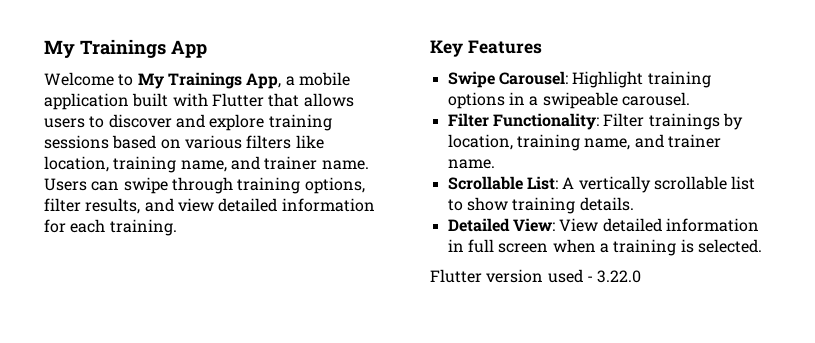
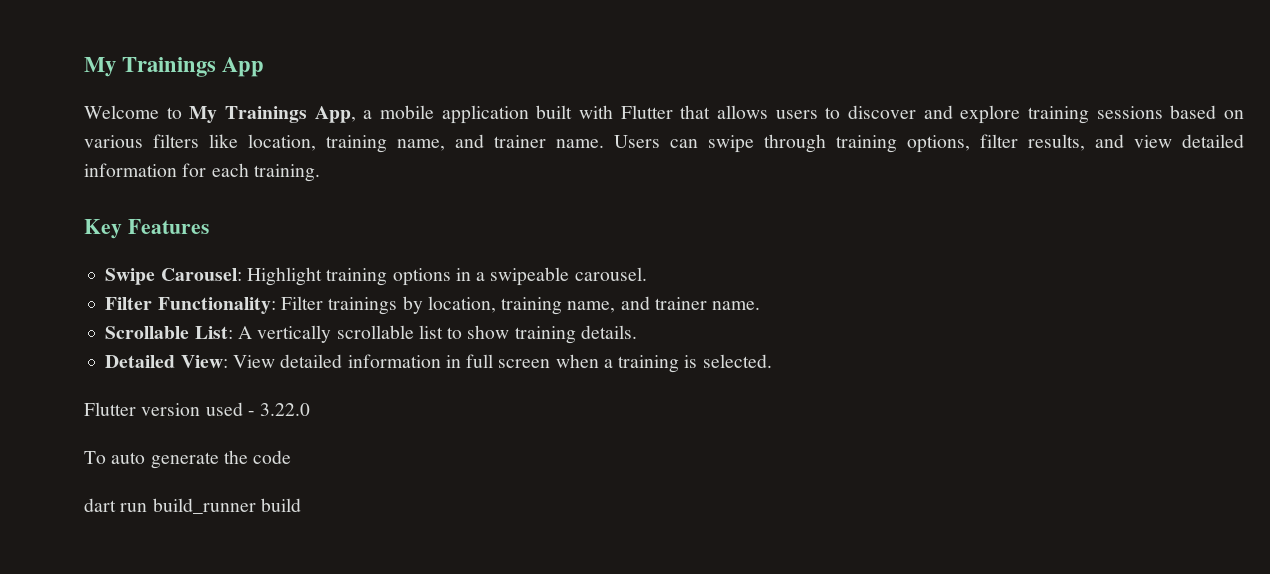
+ To auto generate the code
+ dart run build_runner build

